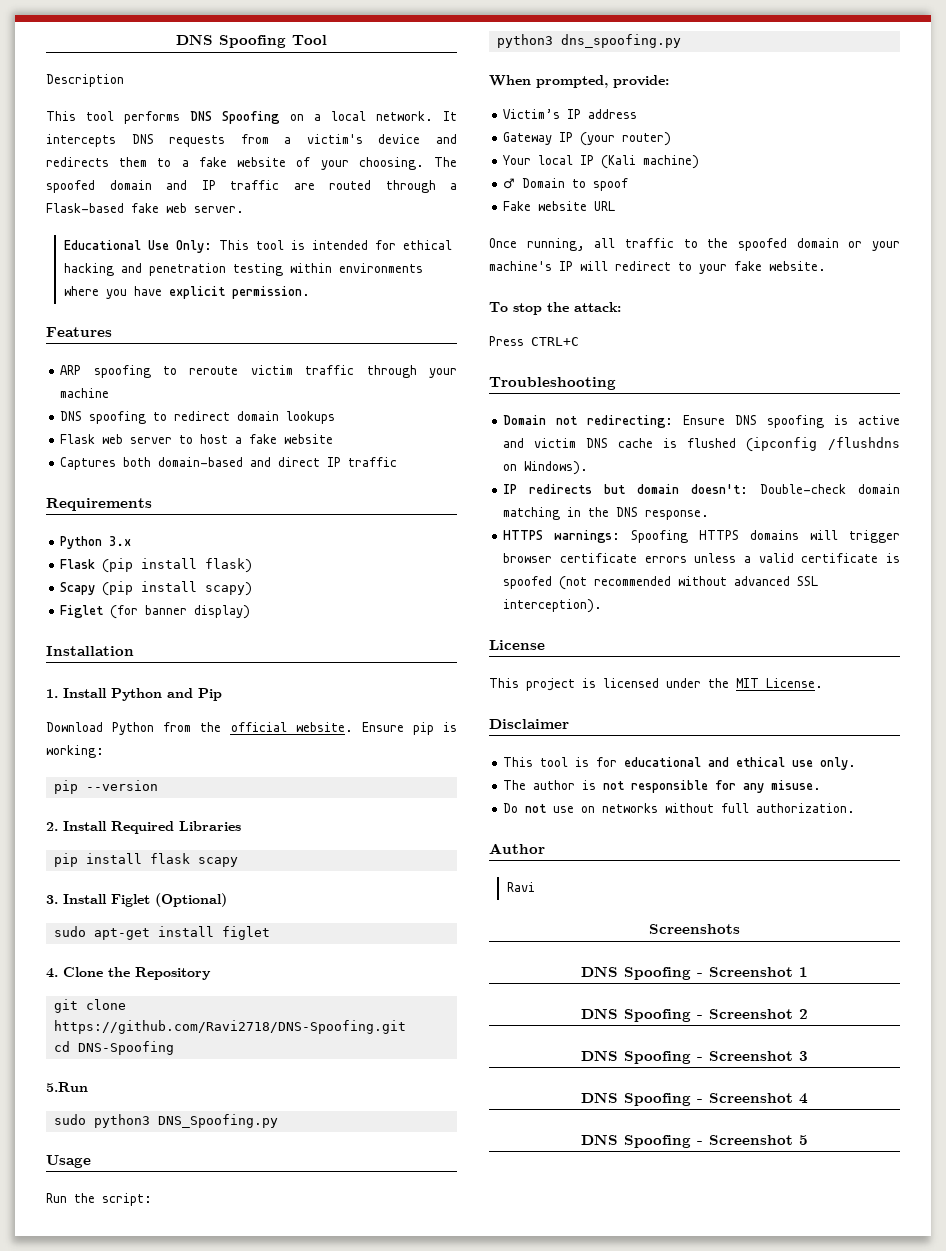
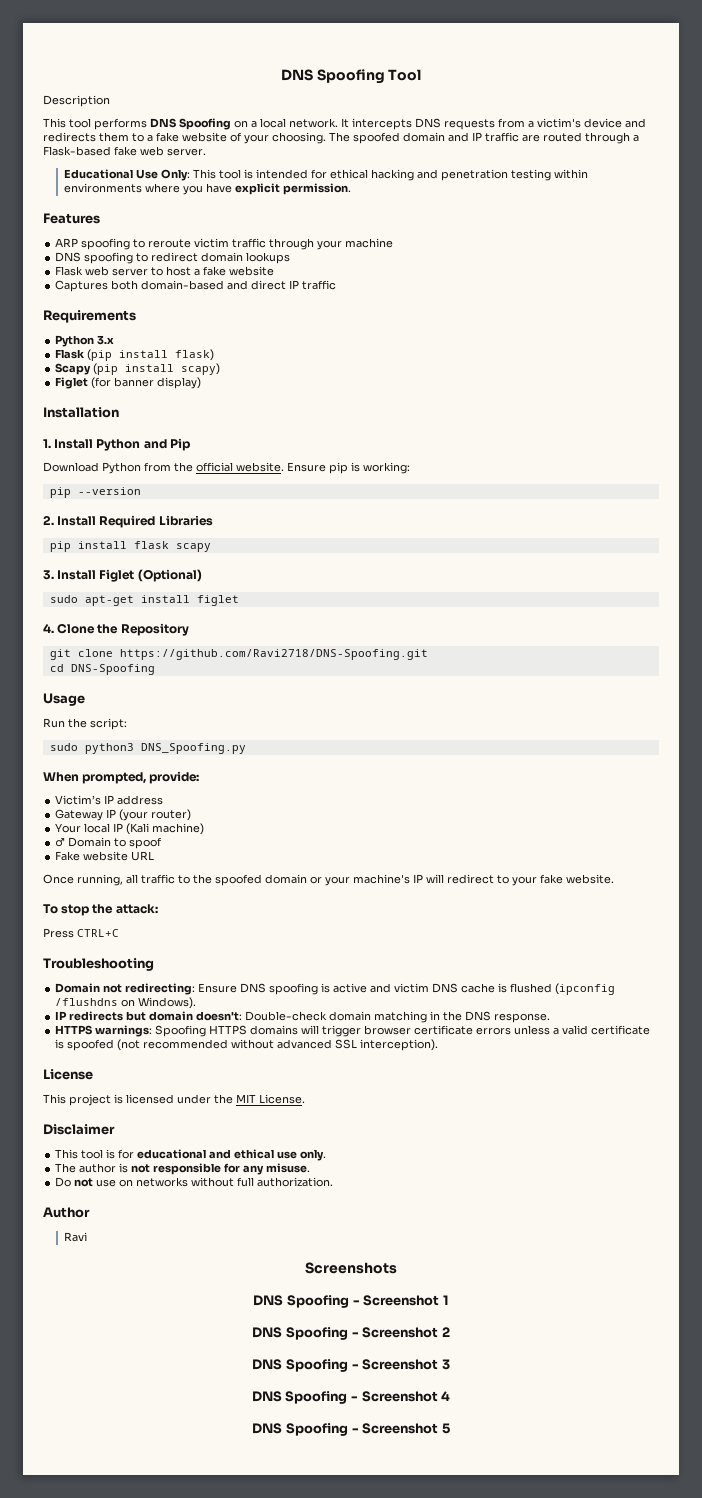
- 5.Run
- sudo python3 DNS_Spoofing.py
- python3 dns_spoofing.py
+ sudo python3 DNS_Spoofing.py

